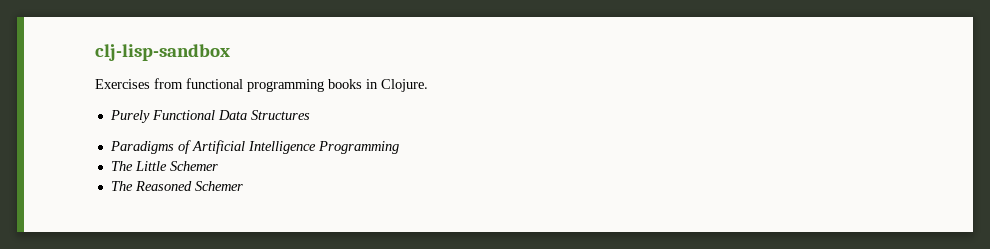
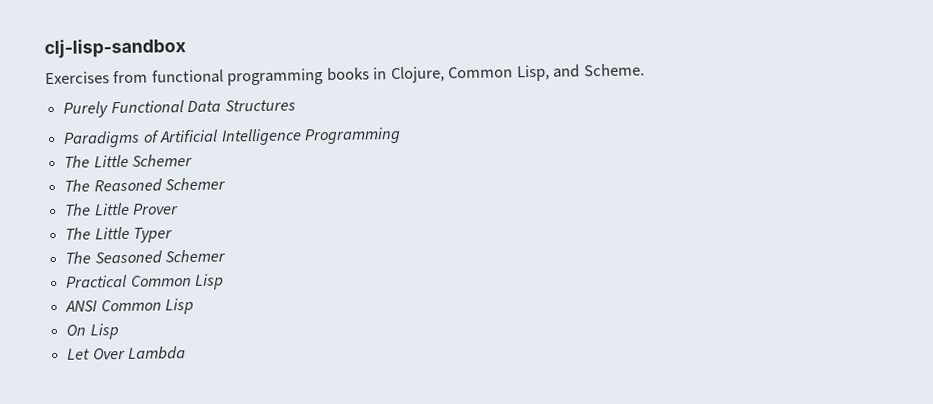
- Exercises from functional programming books in Clojure.
+ Exercises from functional programming books in Clojure, Common Lisp, and Scheme.
+ The Little Prover
+ The Little Typer
+ The Seasoned Schemer
+ Practical Common Lisp
+ ANSI Common Lisp
+ On Lisp
+ Let Over Lambda

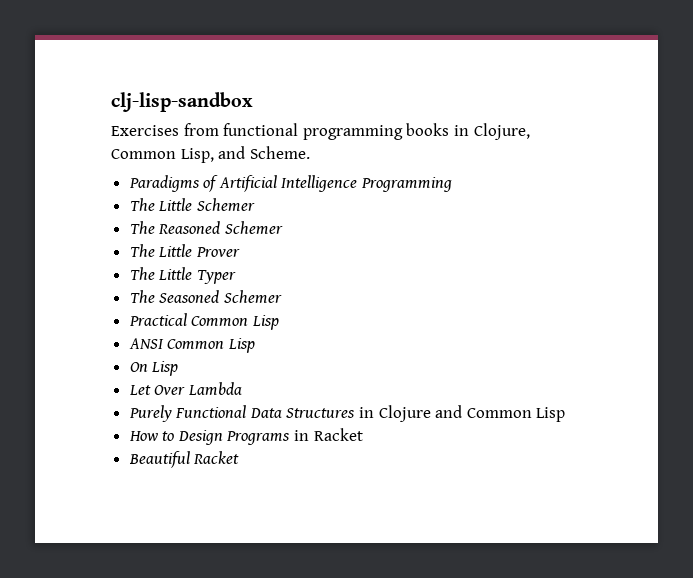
- Purely Functional Data Structures
+ Purely Functional Data Structures in Clojure and Common Lisp
+ How to Design Programs in Racket
+ Beautiful Racket

